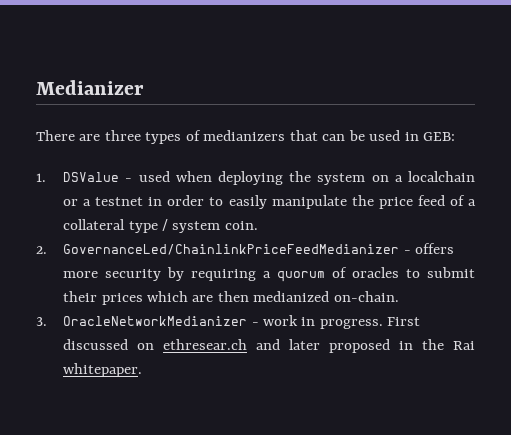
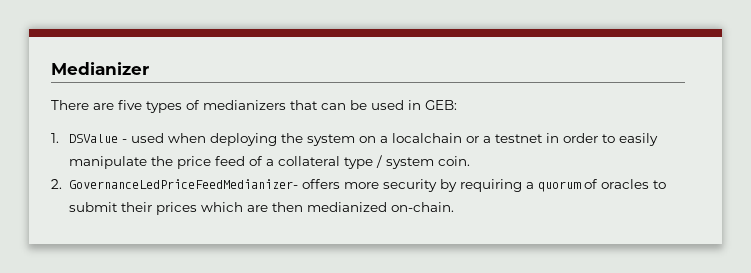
- There are three types of medianizers that can be used in GEB:
+ There are five types of medianizers that can be used in GEB:
- 2. GovernanceLed/ChainlinkPriceFeedMedianizer - offers more security by requiring a quorum of oracles to submit their prices which are then medianized on-chain.
+ 2. GovernanceLedPriceFeedMedianizer- offers more security by requiring a quorum of oracles to submit their prices which are then medianized on-chain.
- 3. OracleNetworkMedianizer - work in progress. First discussed on ethresear.ch and later proposed in the Rai whitepaper.

